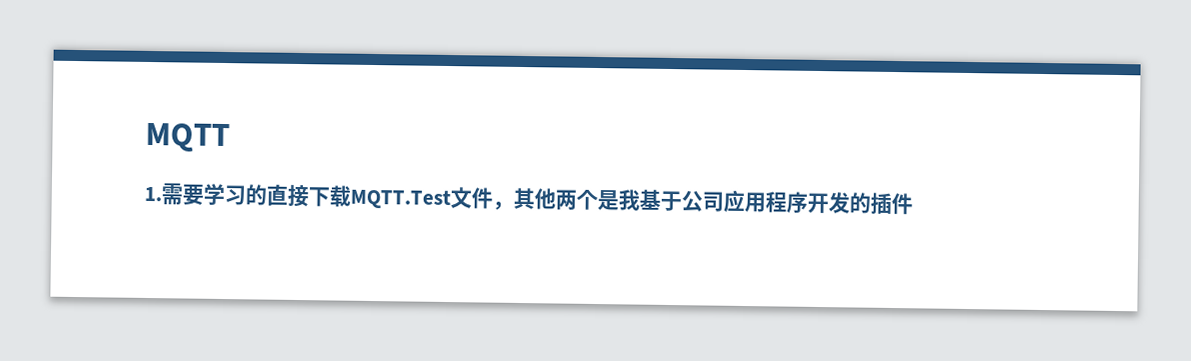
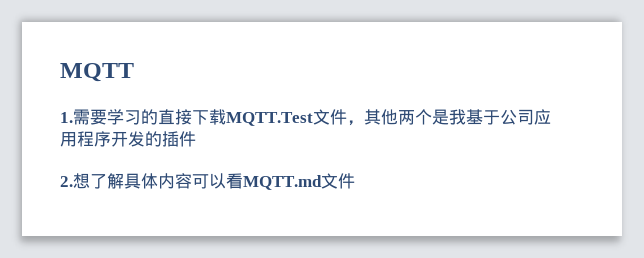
+ 2.想了解具体内容可以看MQTT.md文件

